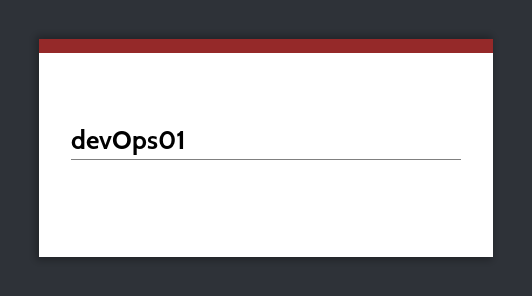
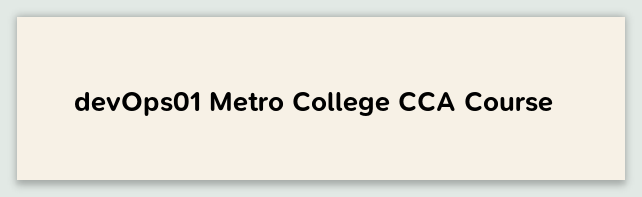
- devOps01
+ devOps01 Metro College CCA Course

